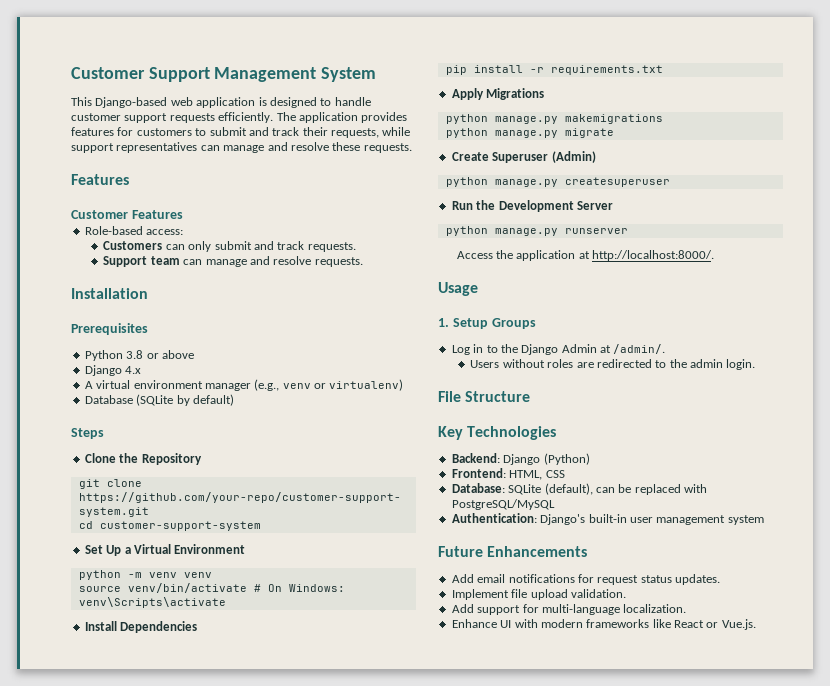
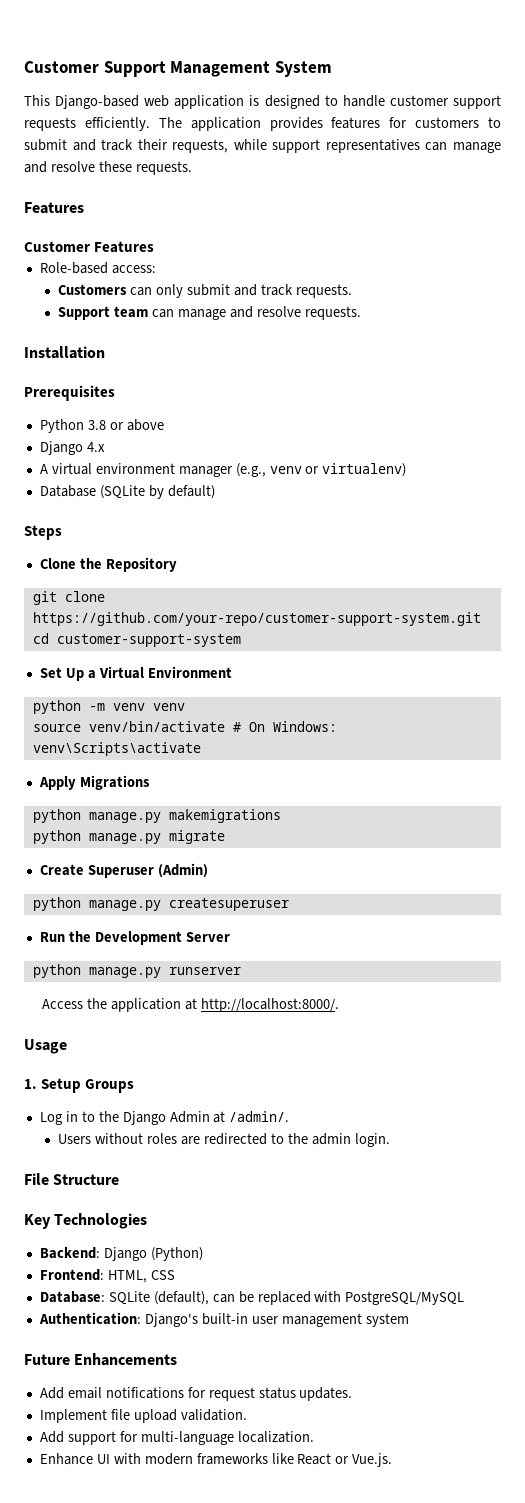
- Install Dependencies
- pip install -r requirements.txt

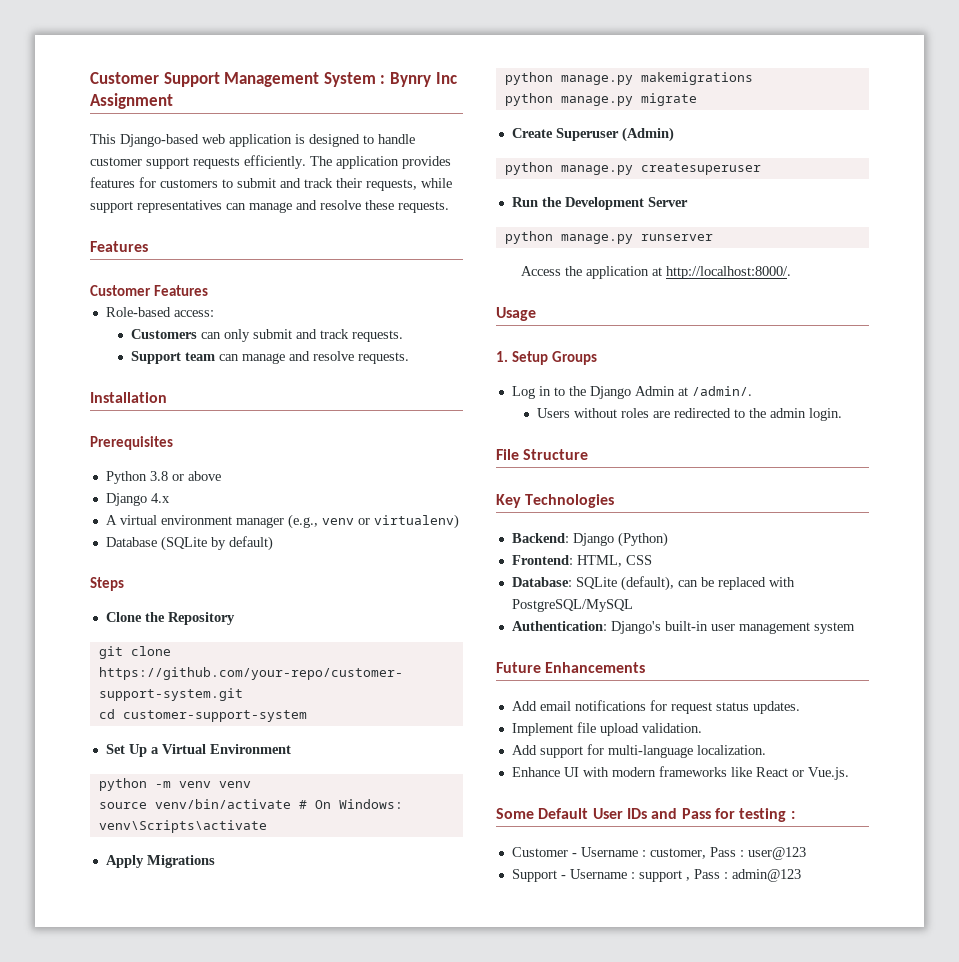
- Customer Support Management System
+ Customer Support Management System : Bynry Inc Assignment
+ Some Default User IDs and Pass for testing :
+ Customer - Username : customer, Pass : user@123
+ Support - Username : support , Pass : admin@123

